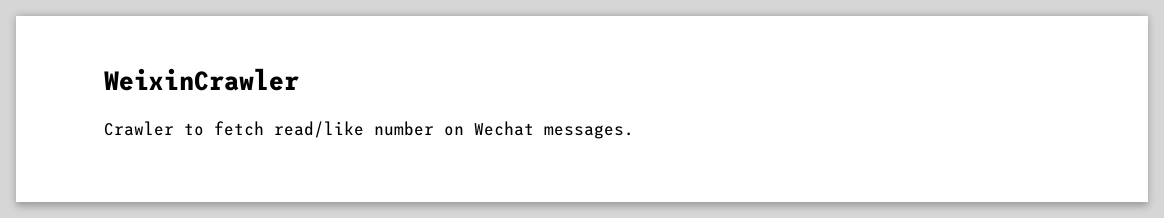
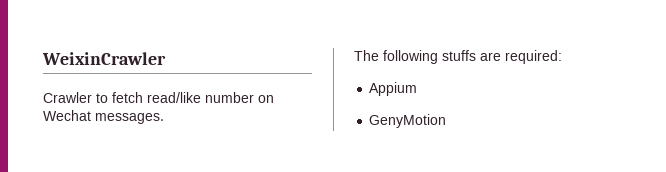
+ The following stuffs are required:
+ Appium
+ GenyMotion

